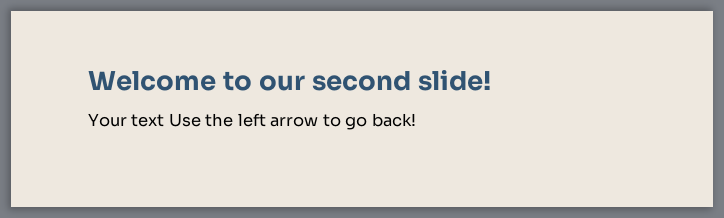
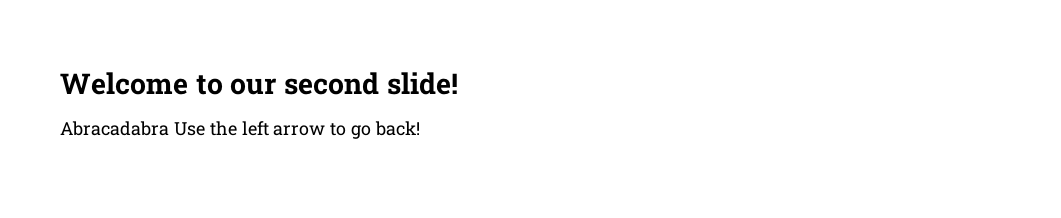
- Your text Use the left arrow to go back!
+ Abracadabra Use the left arrow to go back!

